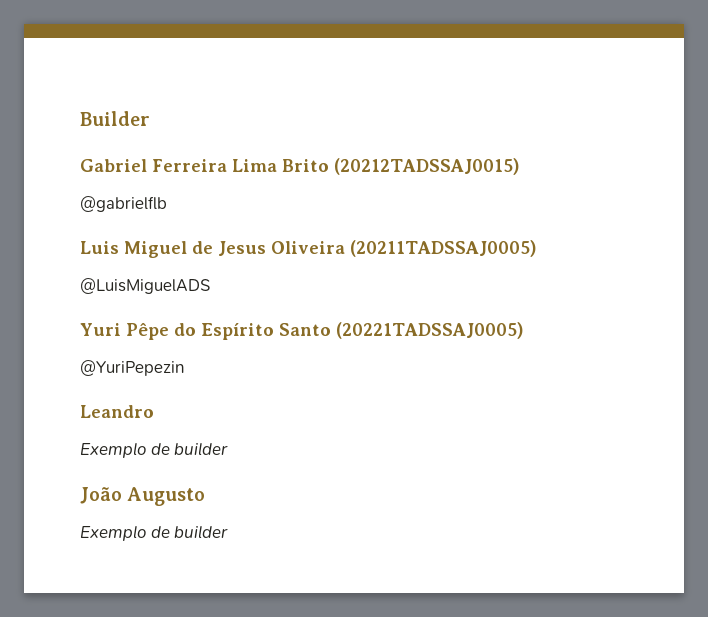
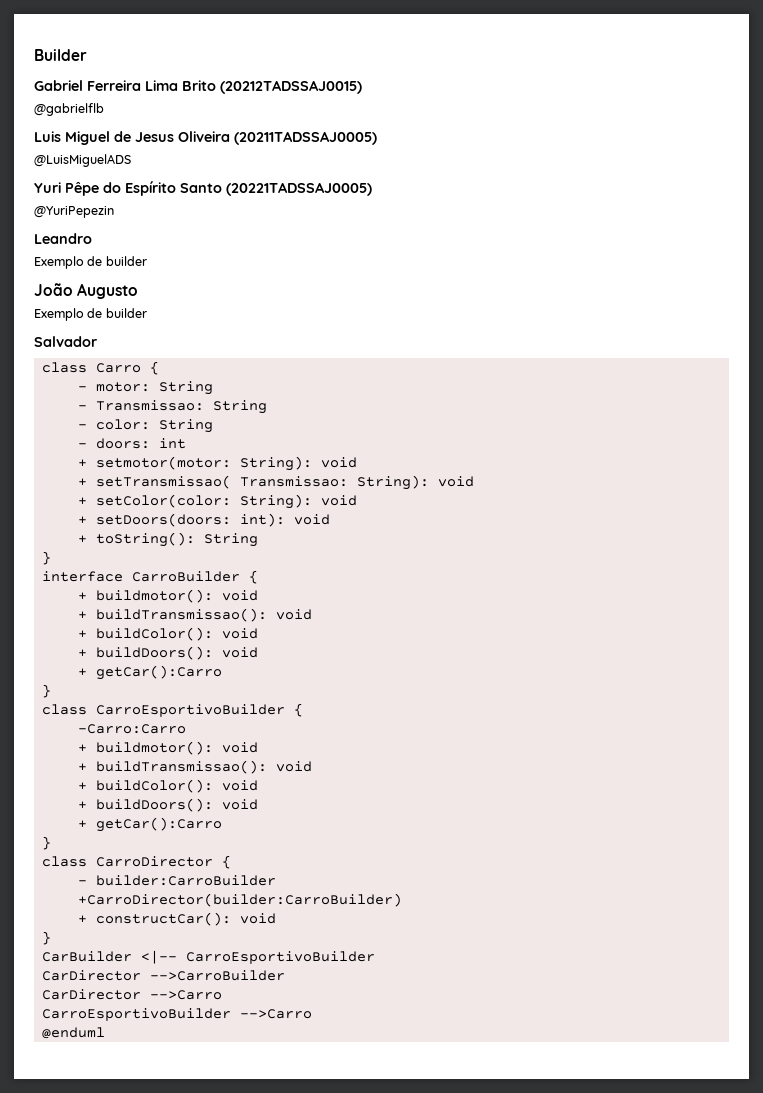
+ Salvador
+ class Carro {
+ - motor: String
+ - Transmissao: String
+ - color: String
+ - doors: int
+ + setmotor(motor: String): void
+ + setTransmissao( Transmissao: String): void
+ + setColor(color: String): void
+ + setDoors(doors: int): void
+ + toString(): String
+ }
+ interface CarroBuilder {
+ + buildmotor(): void
+ + buildTransmissao(): void
+ + buildColor(): void
+ + buildDoors(): void
+ + getCar():Carro
+ }
+ class CarroEsportivoBuilder {
+ -Carro:Carro
+ + buildmotor(): void
+ + buildTransmissao(): void
+ + buildColor(): void
+ + buildDoors(): void
+ + getCar():Carro
+ }
+ class CarroDirector {
+ - builder:CarroBuilder
+ +CarroDirector(builder:CarroBuilder)
+ + constructCar(): void
+ }
+ CarBuilder <|-- CarroEsportivoBuilder
+ CarDirector -->CarroBuilder
+ CarDirector -->Carro
+ CarroEsportivoBuilder -->Carro
+ @enduml

